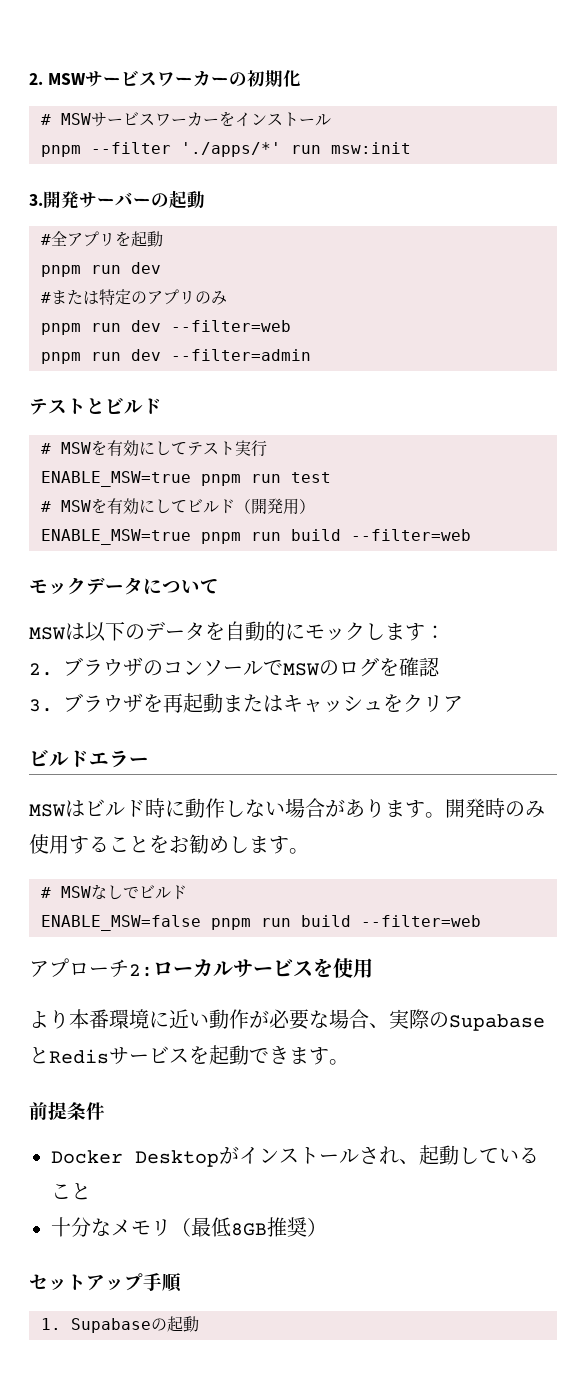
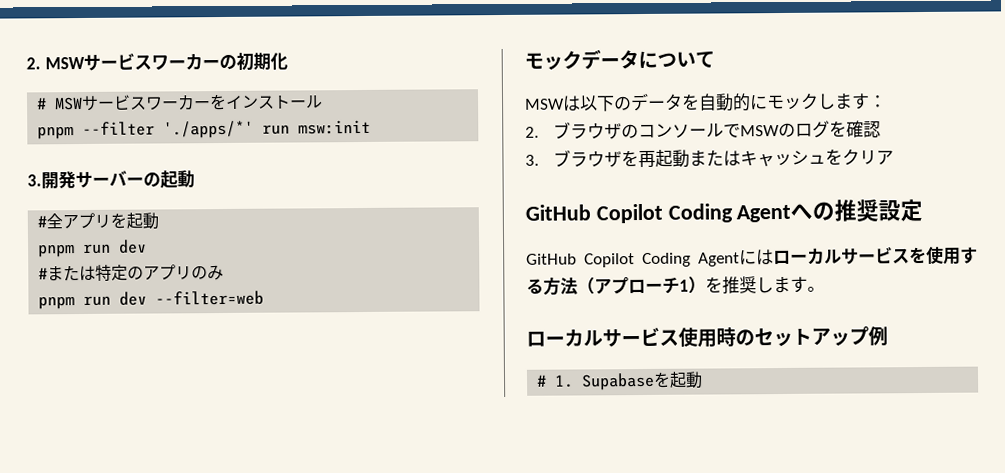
- pnpm run dev --filter=admin
- テストとビルド
- # MSWを有効にしてテスト実行
- ENABLE_MSW=true pnpm run test
- # MSWを有効にしてビルド（開発用）
- ENABLE_MSW=true pnpm run build --filter=web
- ビルドエラー
- MSWはビルド時に動作しない場合があります。開発時のみ使用することをお勧めします。
- # MSWなしでビルド
- ENABLE_MSW=false pnpm run build --filter=web
- アプローチ2:ローカルサービスを使用
- より本番環境に近い動作が必要な場合、実際のSupabaseとRedisサービスを起動できます。
- 前提条件
- Docker Desktopがインストールされ、起動していること
- 十分なメモリ（最低8GB推奨）
- セットアップ手順
- 1. Supabaseの起動
+ GitHub Copilot Coding Agentへの推奨設定
+ GitHub Copilot Coding Agentにはローカルサービスを使用する方法（アプローチ1）を推奨します。
+ ローカルサービス使用時のセットアップ例
+ # 1. Supabaseを起動

